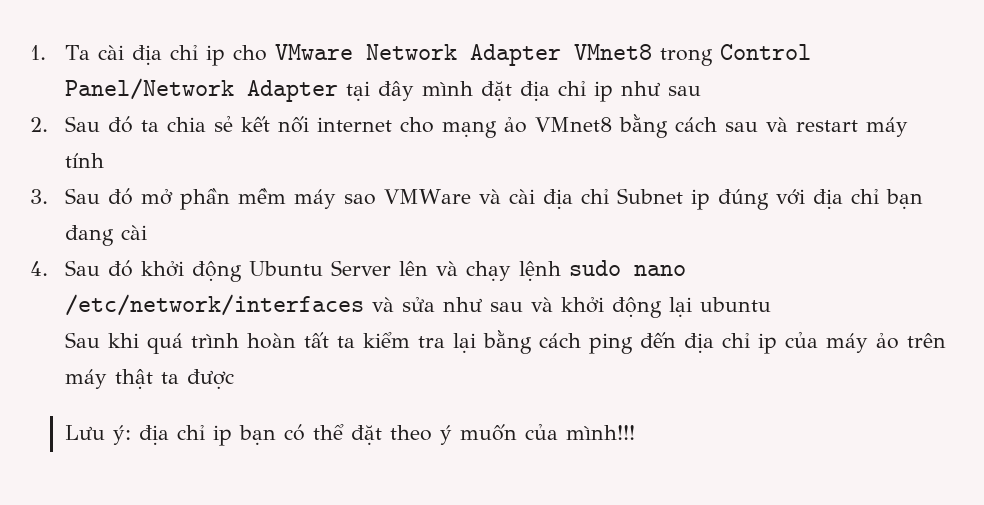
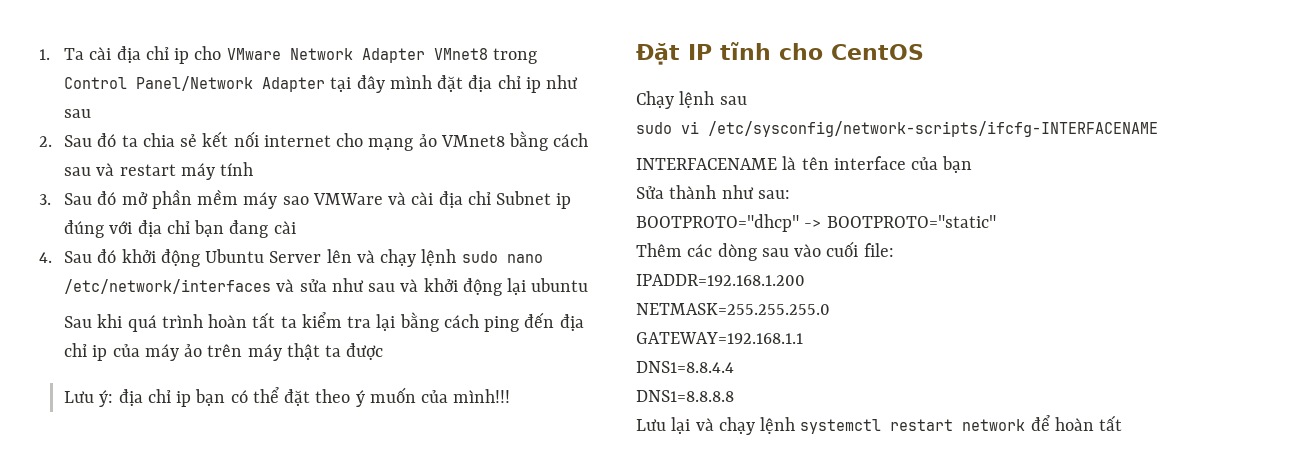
+ Đặt IP tĩnh cho CentOS
+ Chạy lệnh sau
+ sudo vi /etc/sysconfig/network-scripts/ifcfg-INTERFACENAME
+ INTERFACENAME là tên interface của bạn
+ Sửa thành như sau:
+ BOOTPROTO="dhcp" -> BOOTPROTO="static"
+ Thêm các dòng sau vào cuối file:
+ IPADDR=192.168.1.200
+ NETMASK=255.255.255.0
+ GATEWAY=192.168.1.1
+ DNS1=8.8.4.4
+ DNS1=8.8.8.8
+ Lưu lại và chạy lệnh systemctl restart network để hoàn tất

